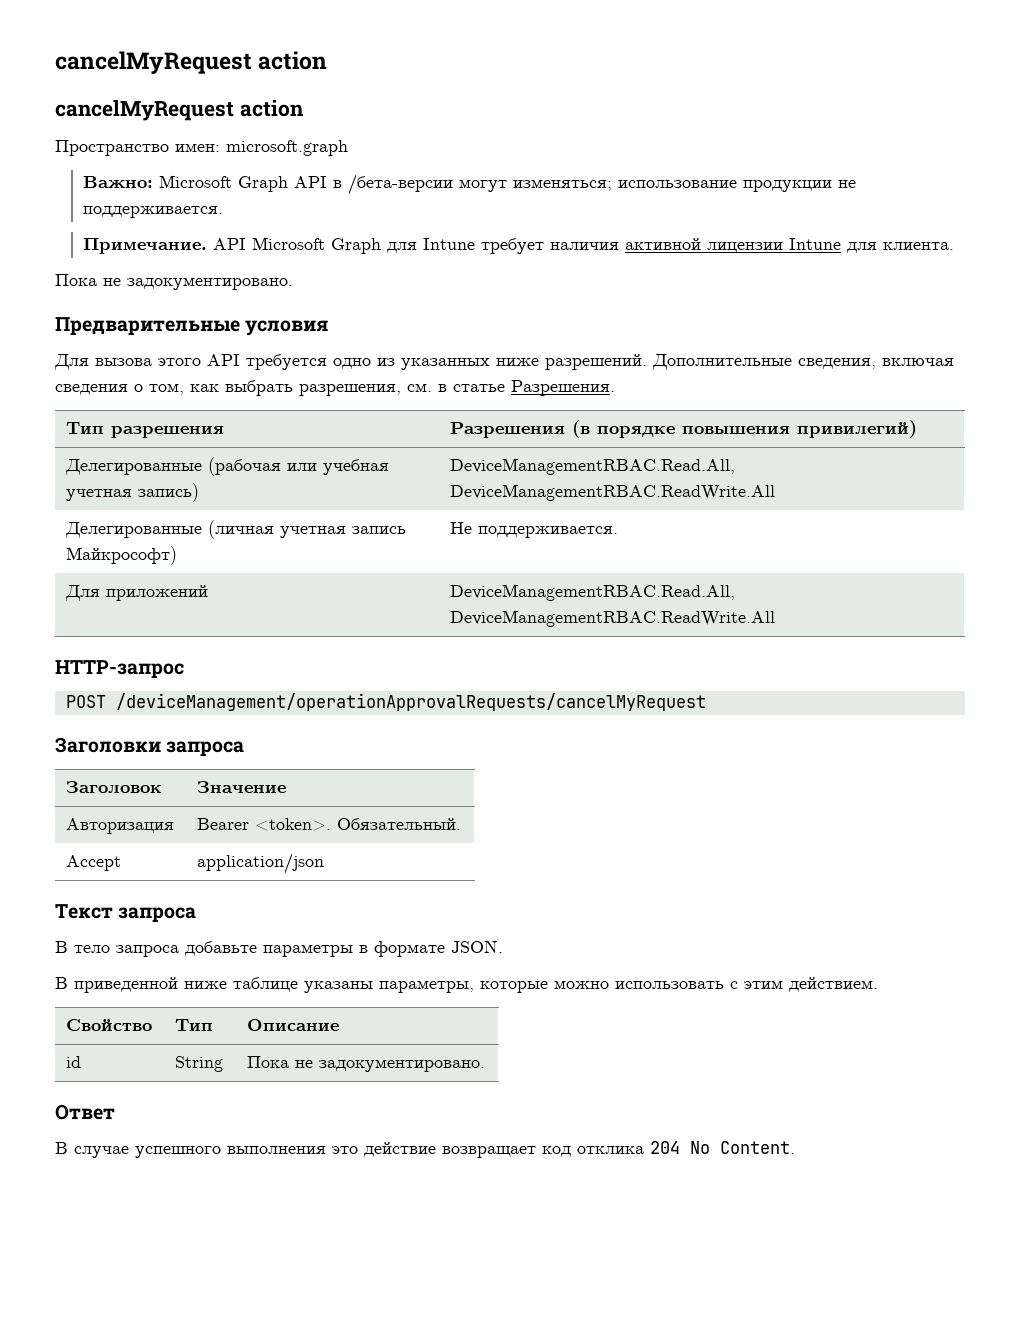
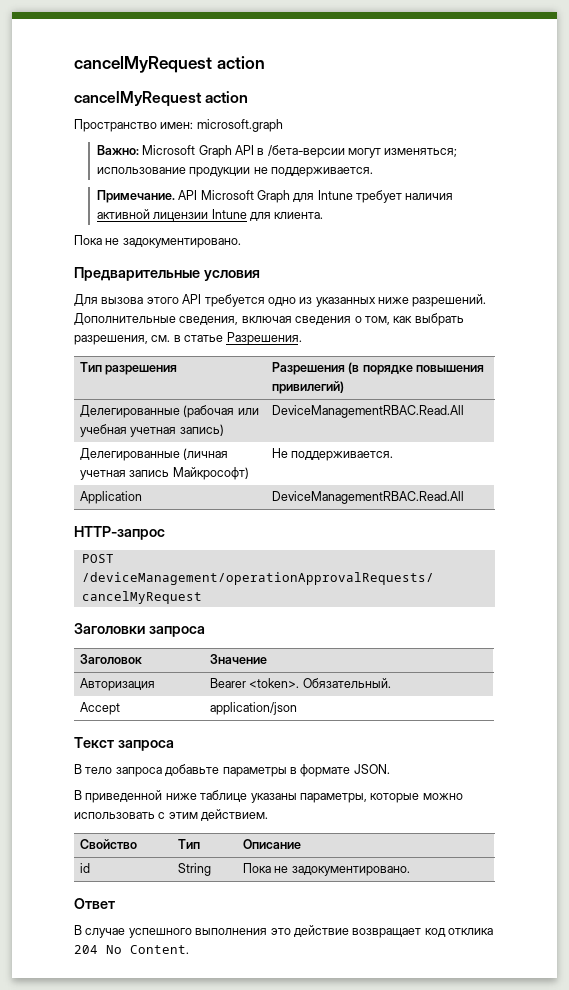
- Делегированные (рабочая или учебная учетная запись) | DeviceManagementRBAC.Read.All, DeviceManagementRBAC.ReadWrite.All
+ Делегированные (рабочая или учебная учетная запись) | DeviceManagementRBAC.Read.All
- Для приложений | DeviceManagementRBAC.Read.All, DeviceManagementRBAC.ReadWrite.All
+ Application | DeviceManagementRBAC.Read.All

